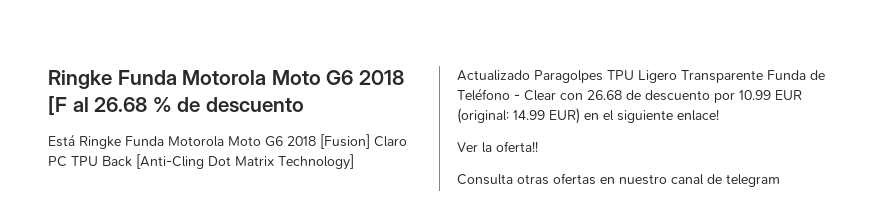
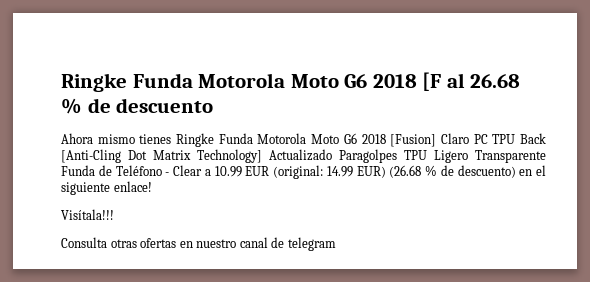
- Está Ringke Funda Motorola Moto G6 2018 [Fusion] Claro PC TPU Back [Anti-Cling Dot Matrix Technology] Actualizado Paragolpes TPU Ligero Transparente Funda de Teléfono - Clear con 26.68 de descuento por 10.99 EUR (original: 14.99 EUR) en el siguiente enlace!
+ Ahora mismo tienes Ringke Funda Motorola Moto G6 2018 [Fusion] Claro PC TPU Back [Anti-Cling Dot Matrix Technology] Actualizado Paragolpes TPU Ligero Transparente Funda de Teléfono - Clear a 10.99 EUR (original: 14.99 EUR) (26.68 % de descuento) en el siguiente enlace!
- Ver la oferta!!
+ Visítala!!!

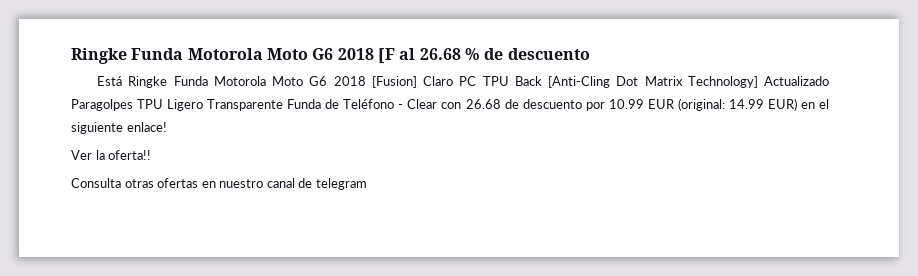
- Ahora mismo tienes Ringke Funda Motorola Moto G6 2018 [Fusion] Claro PC TPU Back [Anti-Cling Dot Matrix Technology] Actualizado Paragolpes TPU Ligero Transparente Funda de Teléfono - Clear a 10.99 EUR (original: 14.99 EUR) (26.68 % de descuento) en el siguiente enlace!
+ Está Ringke Funda Motorola Moto G6 2018 [Fusion] Claro PC TPU Back [Anti-Cling Dot Matrix Technology] Actualizado Paragolpes TPU Ligero Transparente Funda de Teléfono - Clear con 26.68 de descuento por 10.99 EUR (original: 14.99 EUR) en el siguiente enlace!
- Visítala!!!
+ Ver la oferta!!

